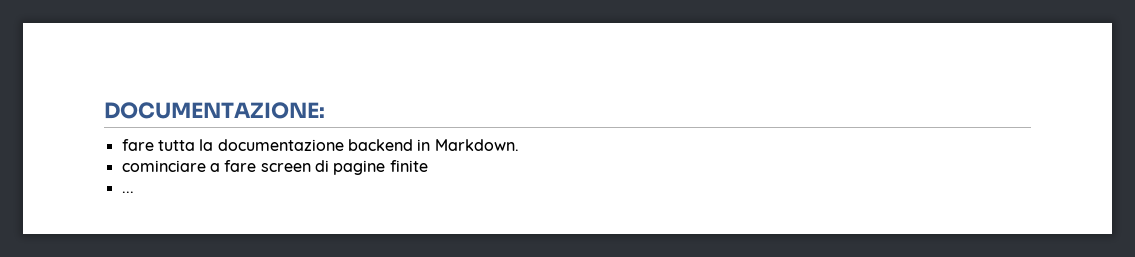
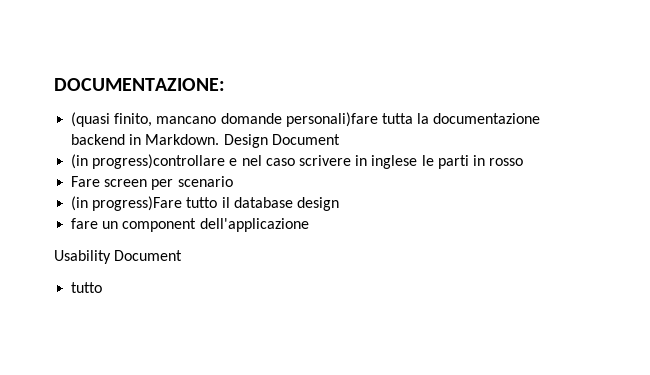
- fare tutta la documentazione backend in Markdown.
- cominciare a fare screen di pagine finite
- ...
+ (quasi finito, mancano domande personali)fare tutta la documentazione backend in Markdown. Design Document
+ (in progress)controllare e nel caso scrivere in inglese le parti in rosso
+ Fare screen per scenario
+ (in progress)Fare tutto il database design
+ fare un component dell'applicazione
+ Usability Document
+ tutto

